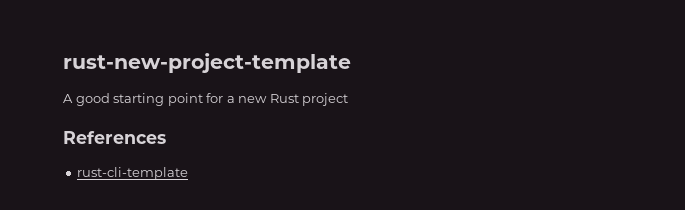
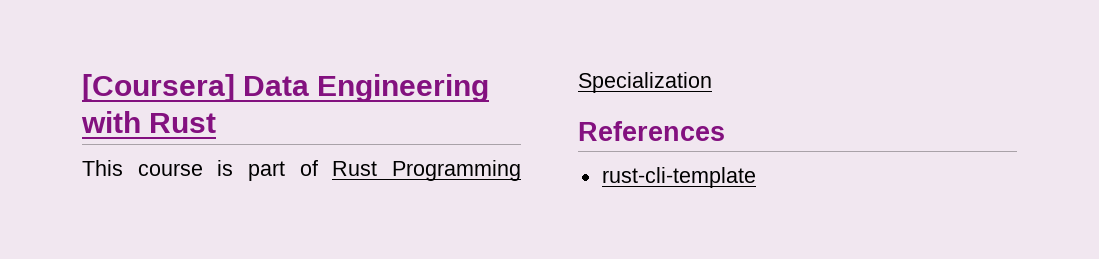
- rust-new-project-template
- A good starting point for a new Rust project
+ [Coursera] Data Engineering with Rust
+ This course is part of Rust Programming Specialization

